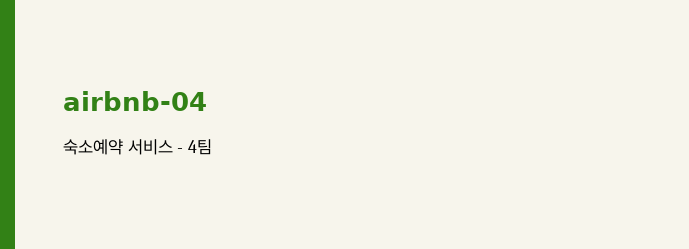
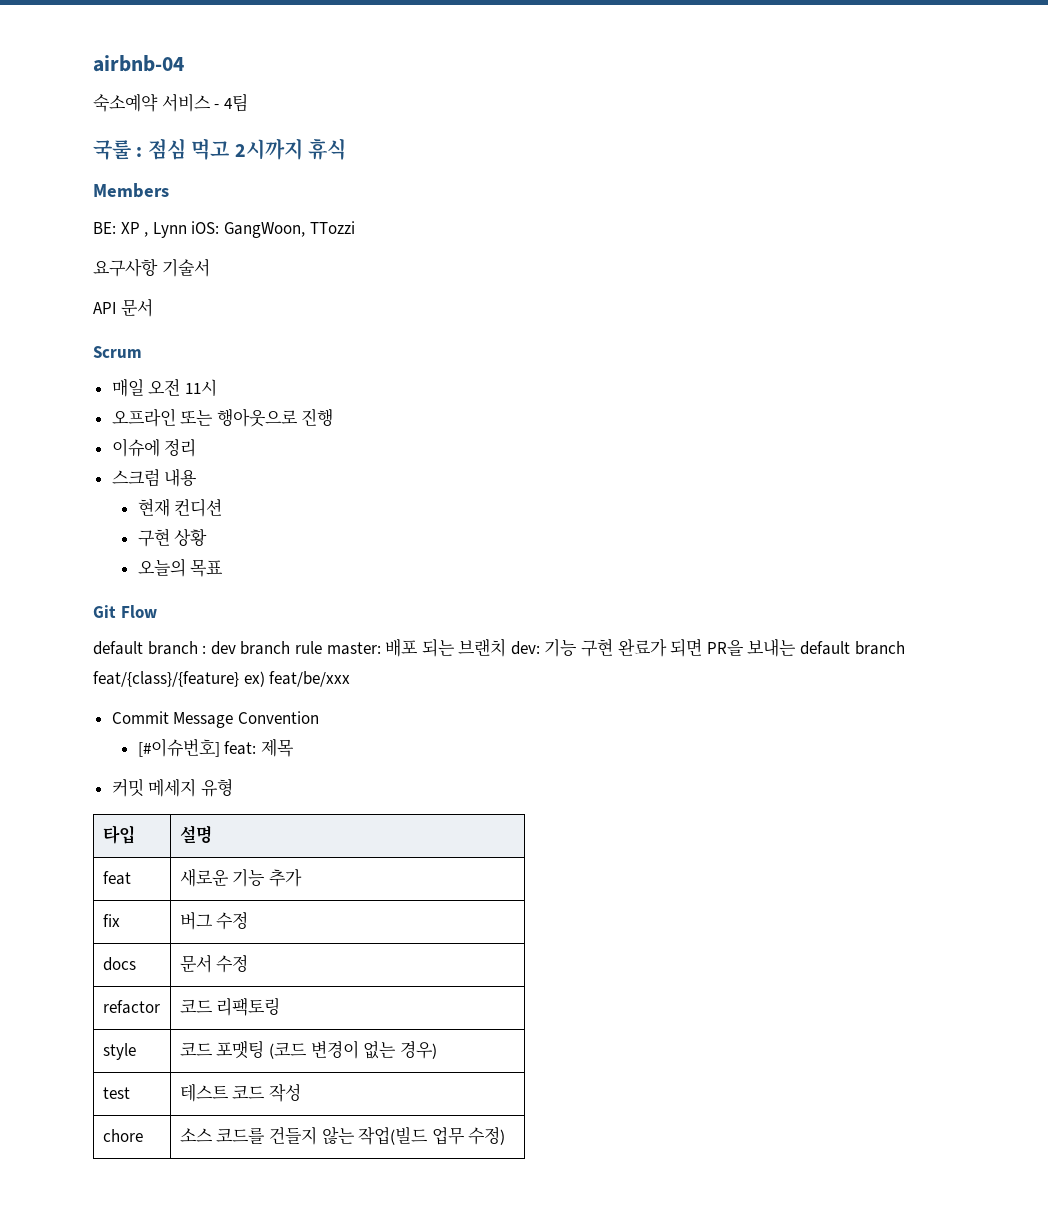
+ 국룰 : 점심 먹고 2시까지 휴식
+ Members
+ BE: XP , Lynn iOS: GangWoon, TTozzi
+ 요구사항 기술서
+ API 문서
+ Scrum
+ 매일 오전 11시
+ 오프라인 또는 행아웃으로 진행
+ 이슈에 정리
+ 스크럼 내용
+ 현재 컨디션
+ 구현 상황
+ 오늘의 목표
+ Git Flow
+ default branch : dev branch rule master: 배포 되는 브랜치 dev: 기능 구현 완료가 되면 PR을 보내는 default branch feat/{class}/{feature} ex) feat/be/xxx
+ Commit Message Convention
+ [#이슈번호] feat: 제목
+ 커밋 메세지 유형
+ 타입 | 설명
+ feat | 새로운 기능 추가
+ fix | 버그 수정
+ docs | 문서 수정
+ refactor | 코드 리팩토링
+ style | 코드 포맷팅 (코드 변경이 없는 경우)
+ test | 테스트 코드 작성
+ chore | 소스 코드를 건들지 않는 작업(빌드 업무 수정)

